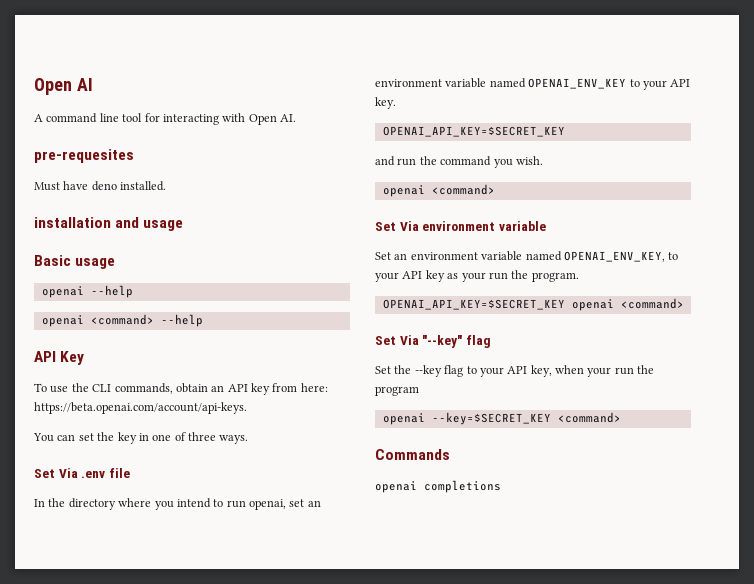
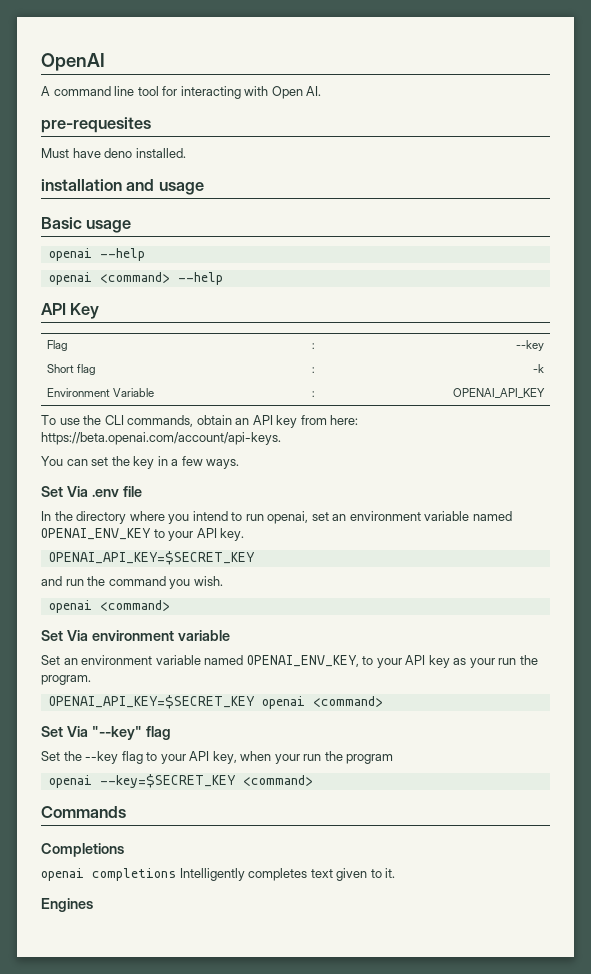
- Open AI
+ OpenAI
+ Flag | : | --key
+ Short flag | : | -k
+ Environment Variable | : | OPENAI_API_KEY
- You can set the key in one of three ways.
+ You can set the key in a few ways.
+ Completions
- openai completions
+ openai completions Intelligently completes text given to it.
+ Engines

